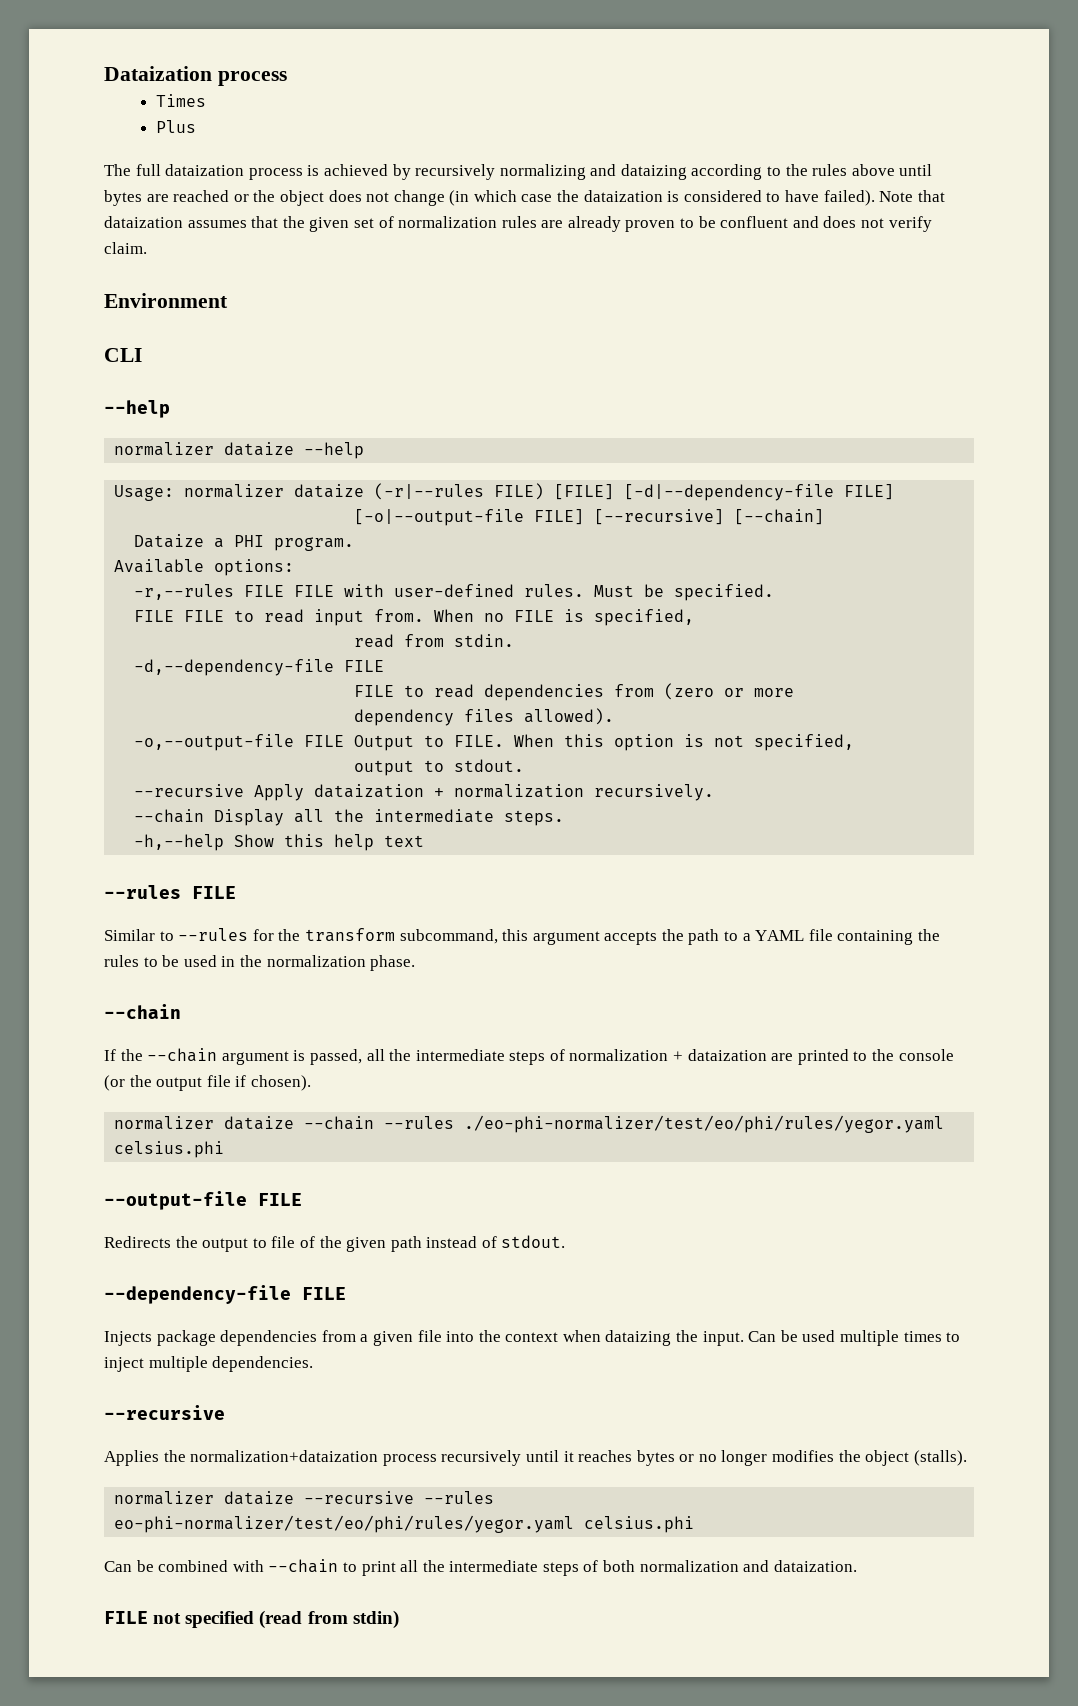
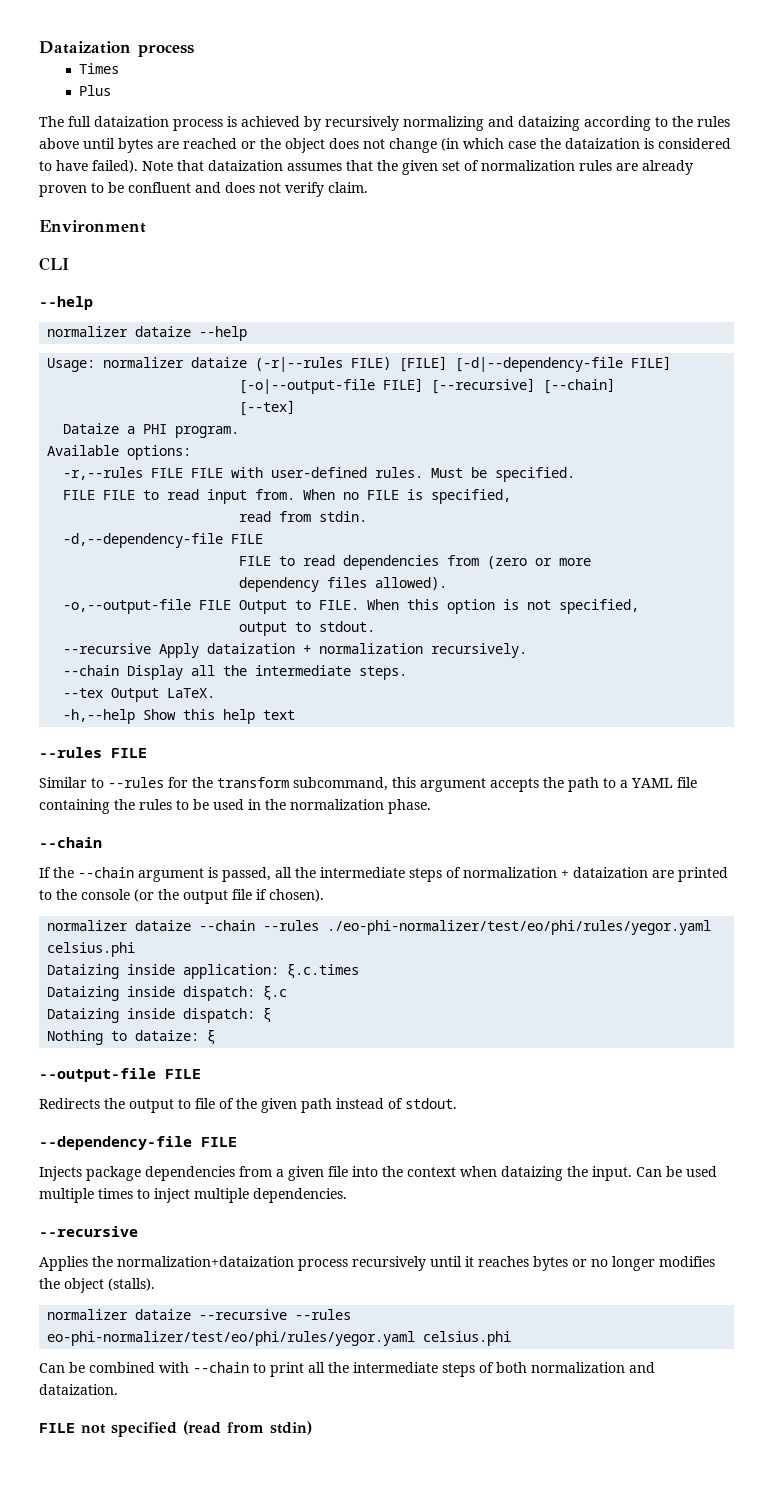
+ [--tex]
+ --tex Output LaTeX.
+ Dataizing inside application: ξ.c.times
+ Dataizing inside dispatch: ξ.c
+ Dataizing inside dispatch: ξ
+ Nothing to dataize: ξ

